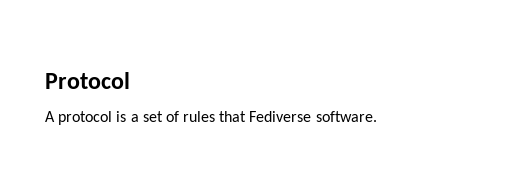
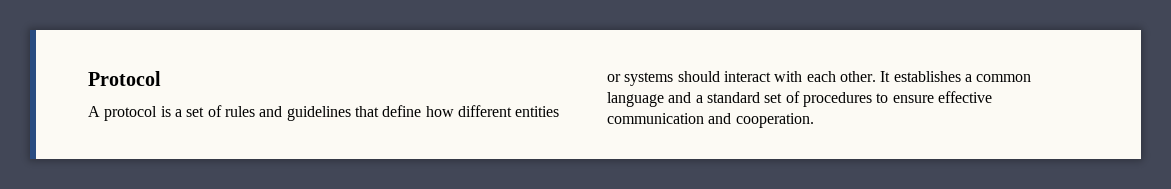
- A protocol is a set of rules that Fediverse software.
+ A protocol is a set of rules and guidelines that define how different entities or systems should interact with each other. It establishes a common language and a standard set of procedures to ensure effective communication and cooperation.

